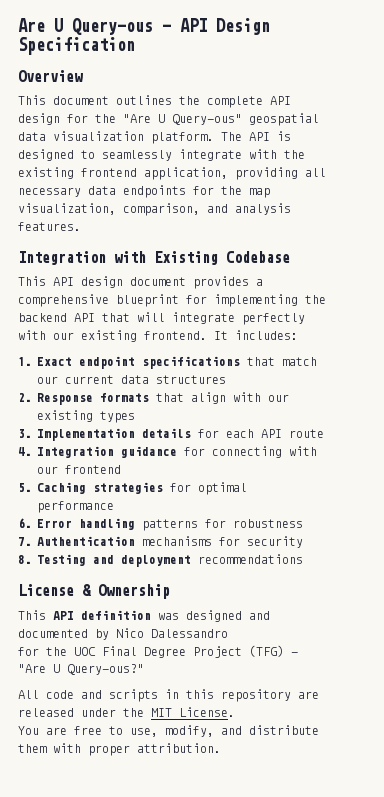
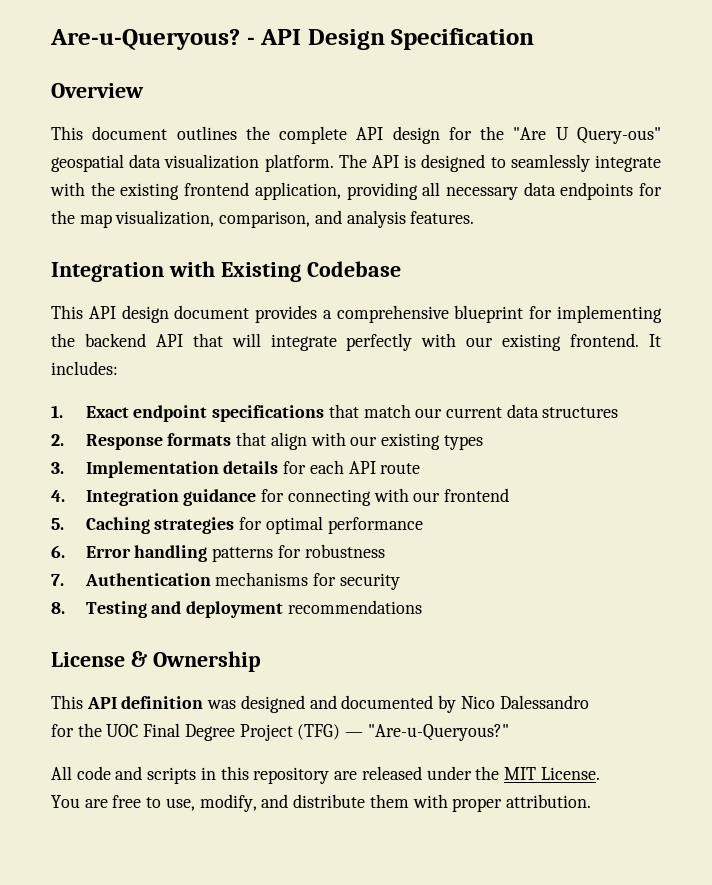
- Are U Query-ous - API Design Specification
+ Are-u-Queryous? - API Design Specification
- for the UOC Final Degree Project (TFG) — "Are U Query-ous?"
+ for the UOC Final Degree Project (TFG) — "Are-u-Queryous?"

